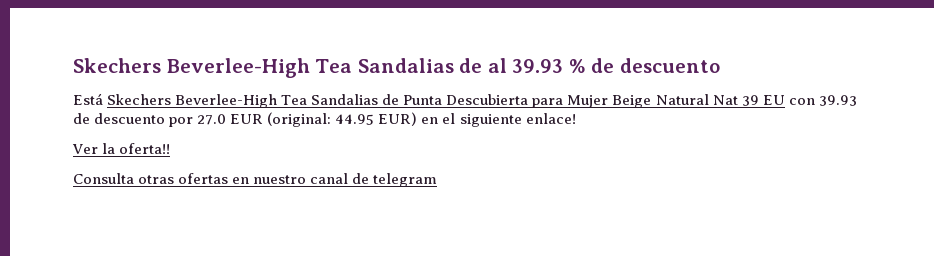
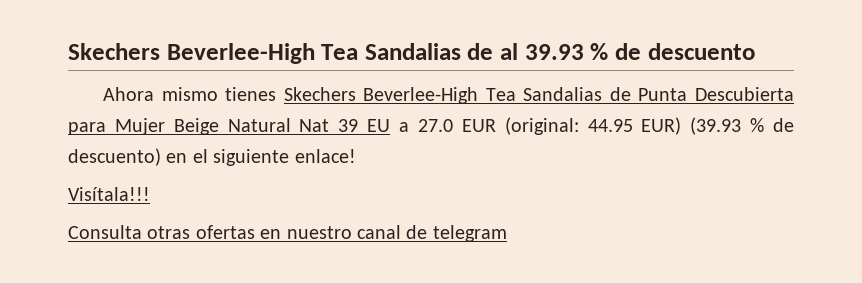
- Está Skechers Beverlee-High Tea Sandalias de Punta Descubierta para Mujer Beige Natural Nat 39 EU con 39.93 de descuento por 27.0 EUR (original: 44.95 EUR) en el siguiente enlace!
+ Ahora mismo tienes Skechers Beverlee-High Tea Sandalias de Punta Descubierta para Mujer Beige Natural Nat 39 EU a 27.0 EUR (original: 44.95 EUR) (39.93 % de descuento) en el siguiente enlace!
- Ver la oferta!!
+ Visítala!!!

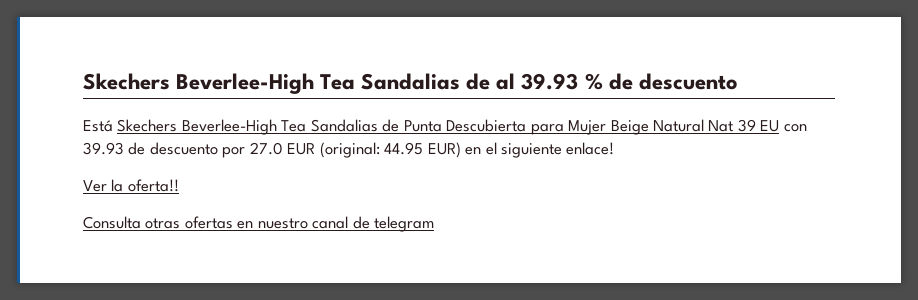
- Ahora mismo tienes Skechers Beverlee-High Tea Sandalias de Punta Descubierta para Mujer Beige Natural Nat 39 EU a 27.0 EUR (original: 44.95 EUR) (39.93 % de descuento) en el siguiente enlace!
+ Está Skechers Beverlee-High Tea Sandalias de Punta Descubierta para Mujer Beige Natural Nat 39 EU con 39.93 de descuento por 27.0 EUR (original: 44.95 EUR) en el siguiente enlace!
- Visítala!!!
+ Ver la oferta!!

